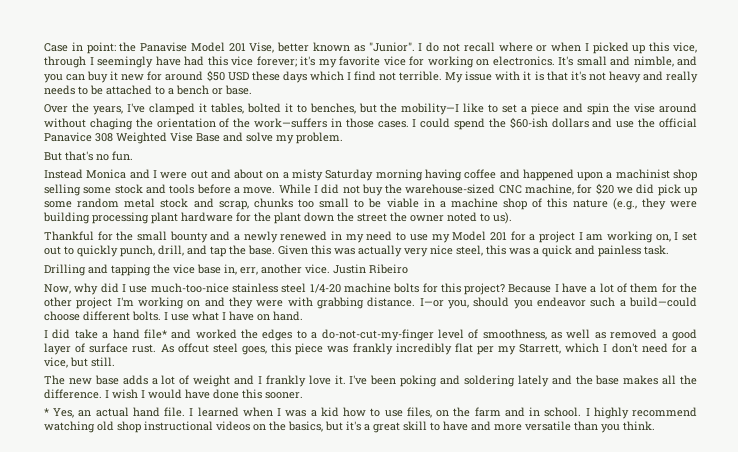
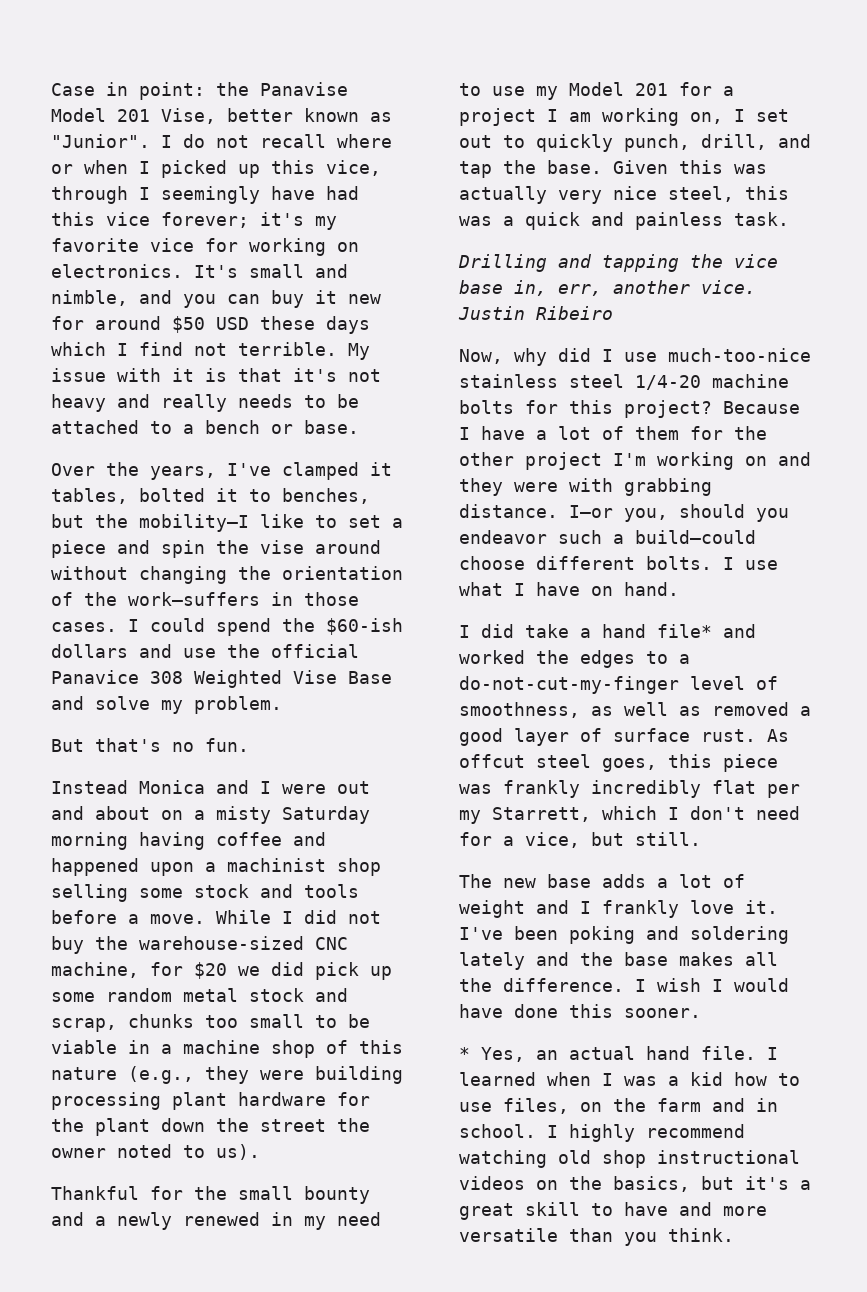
- Over the years, I've clamped it tables, bolted it to benches, but the mobility—I like to set a piece and spin the vise around without chaging the orientation of the work—suffers in those cases.
+ Over the years, I've clamped it tables, bolted it to benches, but the mobility—I like to set a piece and spin the vise around without changing the orientation of the work—suffers in those cases.

